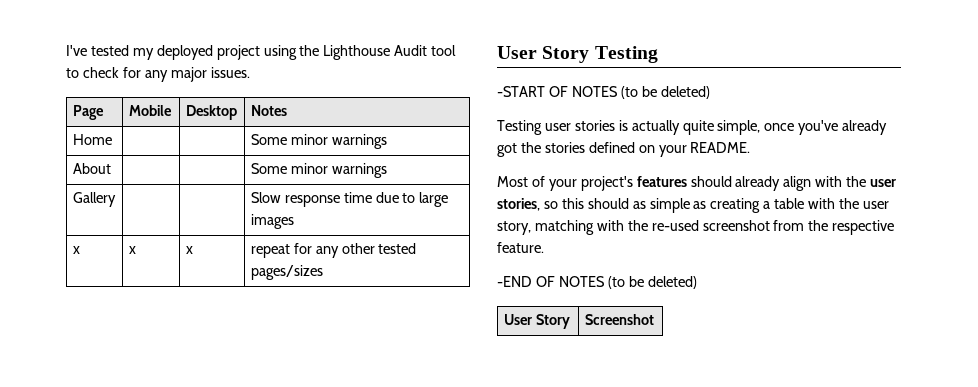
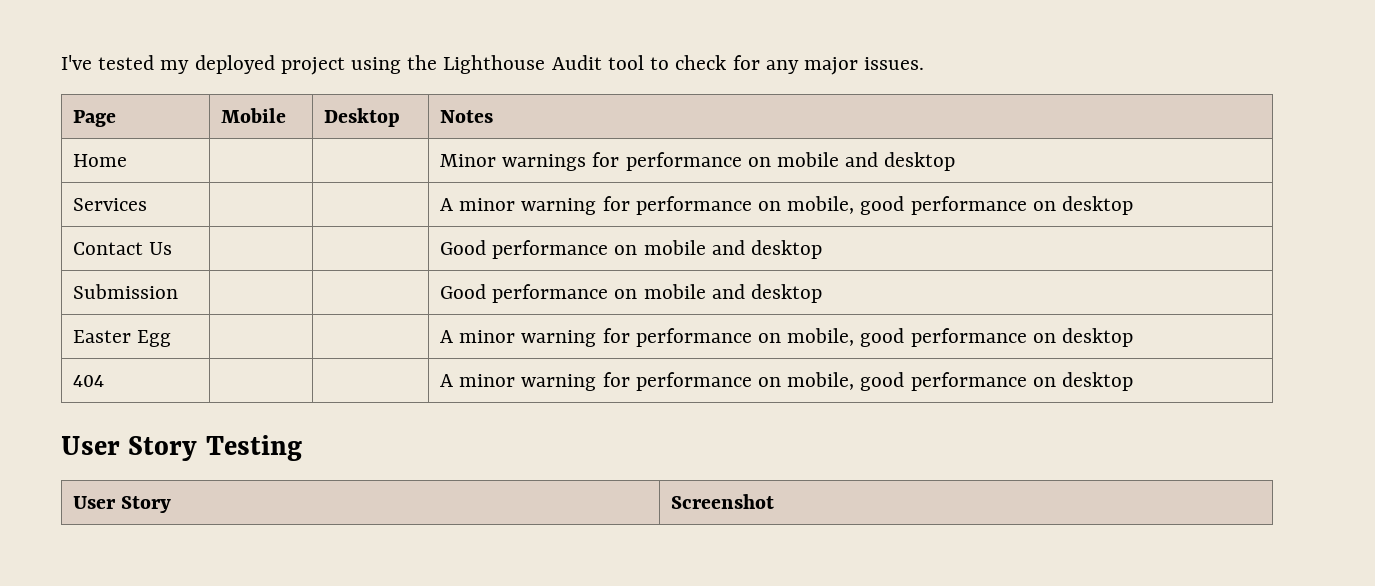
- Home | | | Some minor warnings
- About | | | Some minor warnings
- Gallery | | | Slow response time due to large images
- x | x | x | repeat for any other tested pages/sizes
+ Home | | | Minor warnings for performance on mobile and desktop
+ Services | | | A minor warning for performance on mobile, good performance on desktop
+ Contact Us | | | Good performance on mobile and desktop
+ Submission | | | Good performance on mobile and desktop
+ Easter Egg | | | A minor warning for performance on mobile, good performance on desktop
+ 404 | | | A minor warning for performance on mobile, good performance on desktop
  User Story Testing
- -START OF NOTES (to be deleted)
- Testing user stories is actually quite simple, once you've already got the stories defined on your README.
- Most of your project's features should already align with the user stories, so this should as simple as creating a table with the user story, matching with the re-used screenshot from the respective feature.
- -END OF NOTES (to be deleted)

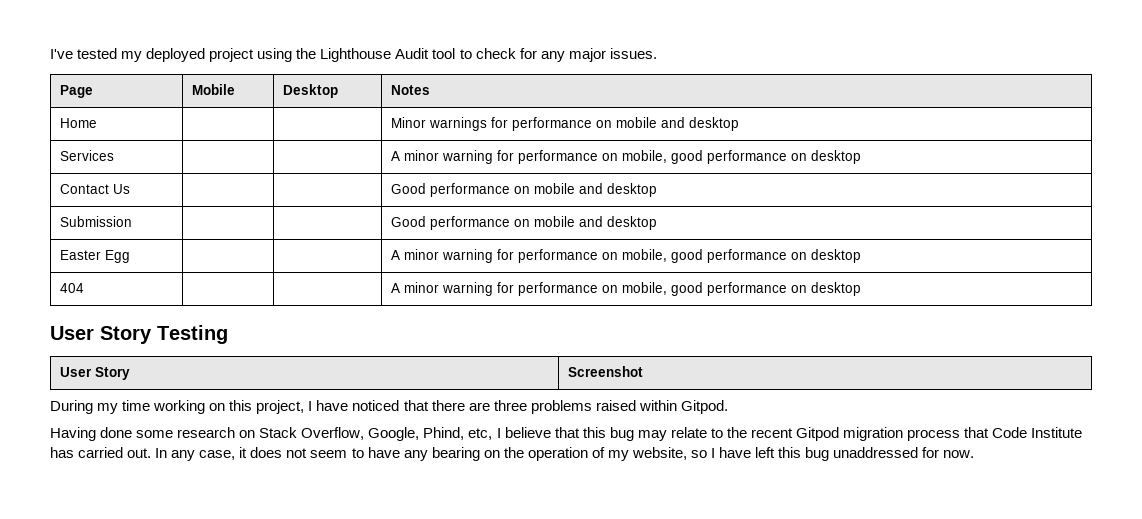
+ During my time working on this project, I have noticed that there are three problems raised within Gitpod.
+ Having done some research on Stack Overflow, Google, Phind, etc, I believe that this bug may relate to the recent Gitpod migration process that Code Institute has carried out. In any case, it does not seem to have any bearing on the operation of my website, so I have left this bug unaddressed for now.

